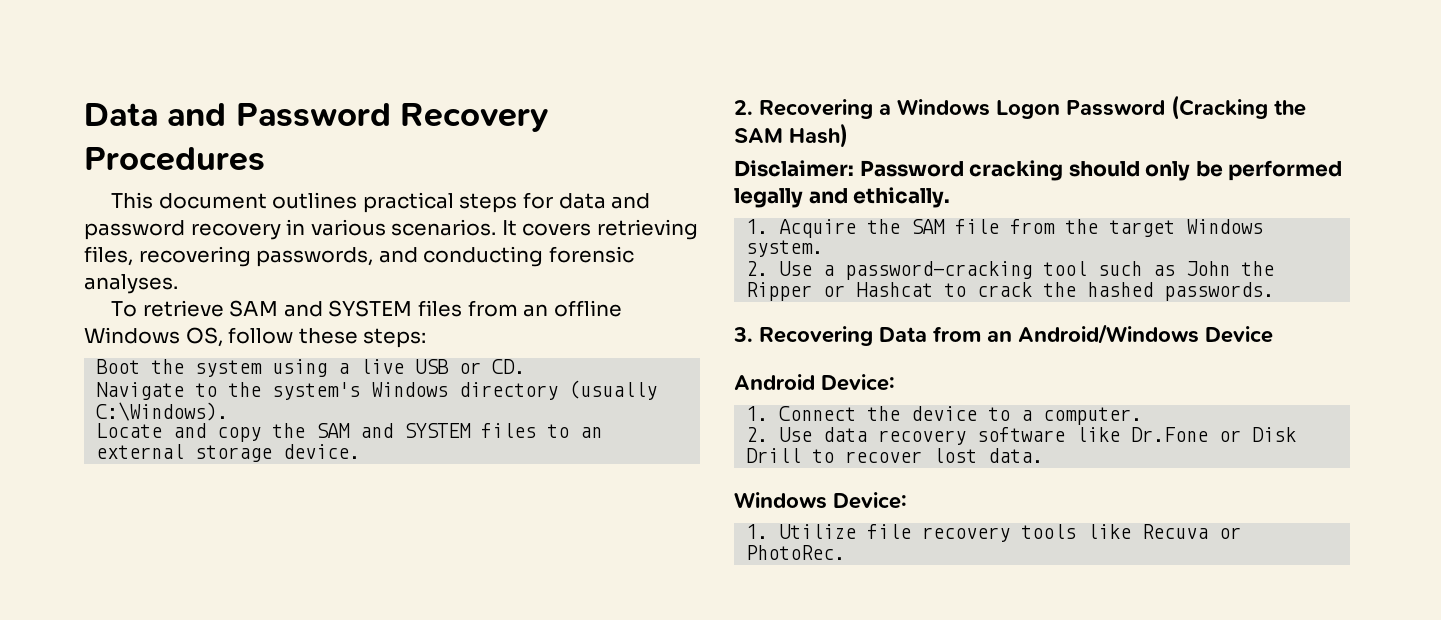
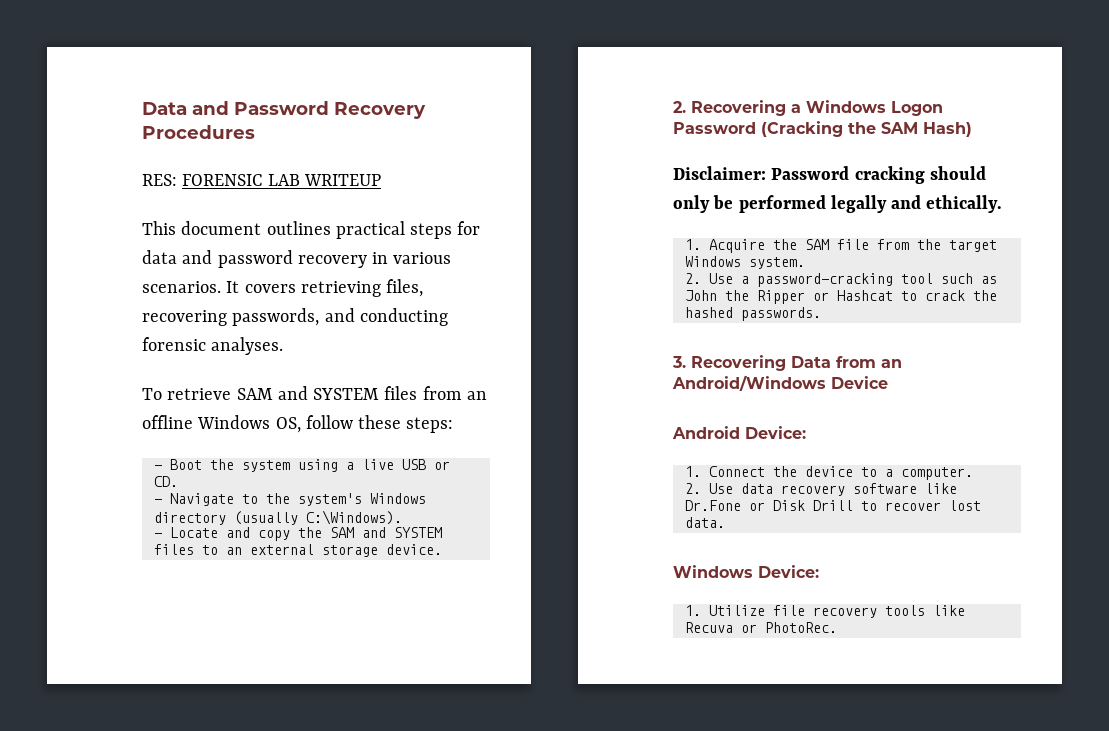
+ RES: FORENSIC LAB WRITEUP
- Boot the system using a live USB or CD.
+ - Boot the system using a live USB or CD.
- Navigate to the system's Windows directory (usually C:\Windows).
+ - Navigate to the system's Windows directory (usually C:\Windows).
- Locate and copy the SAM and SYSTEM files to an external storage device.
+ - Locate and copy the SAM and SYSTEM files to an external storage device.

